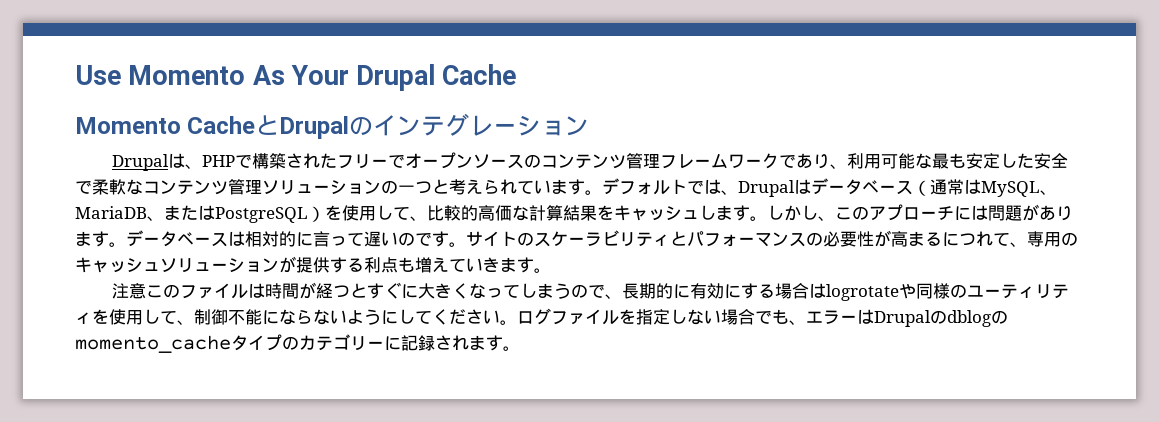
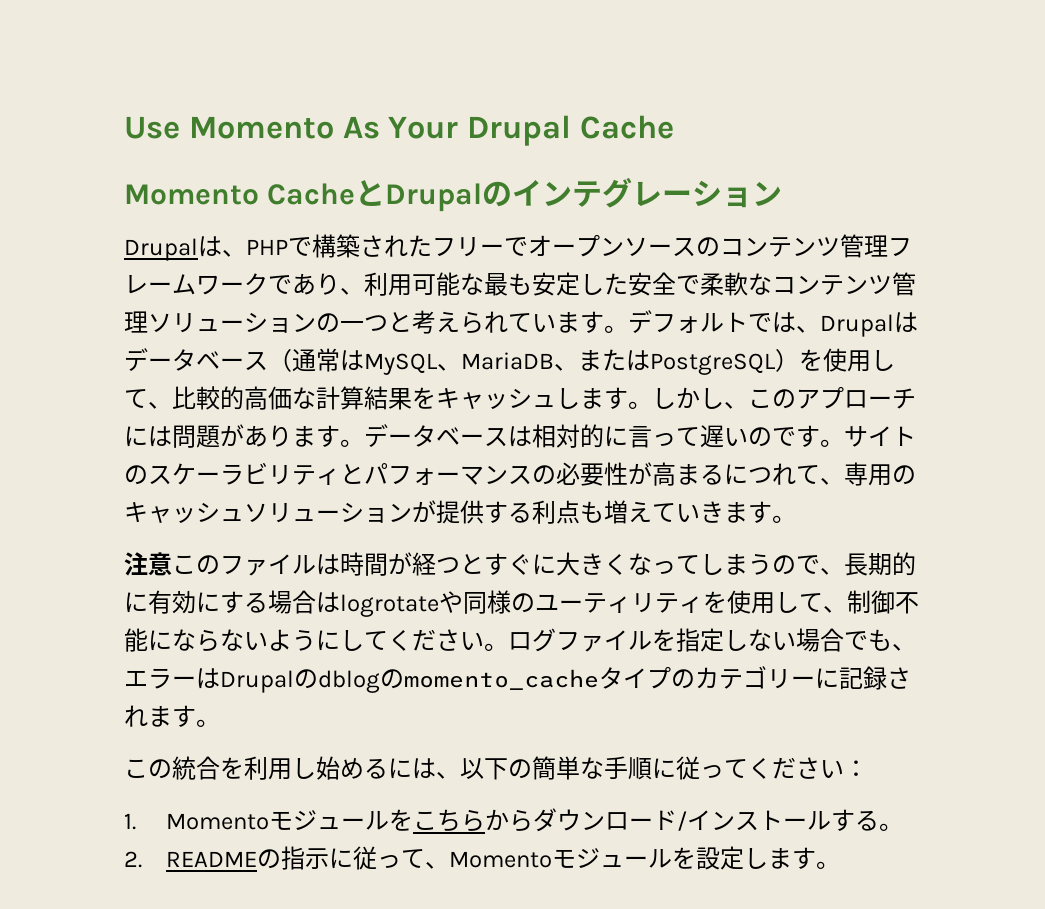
+ この統合を利用し始めるには、以下の簡単な手順に従ってください：
+ 1. Momentoモジュールをこちらからダウンロード/インストールする。
+ 2. READMEの指示に従って、Momentoモジュールを設定します。

